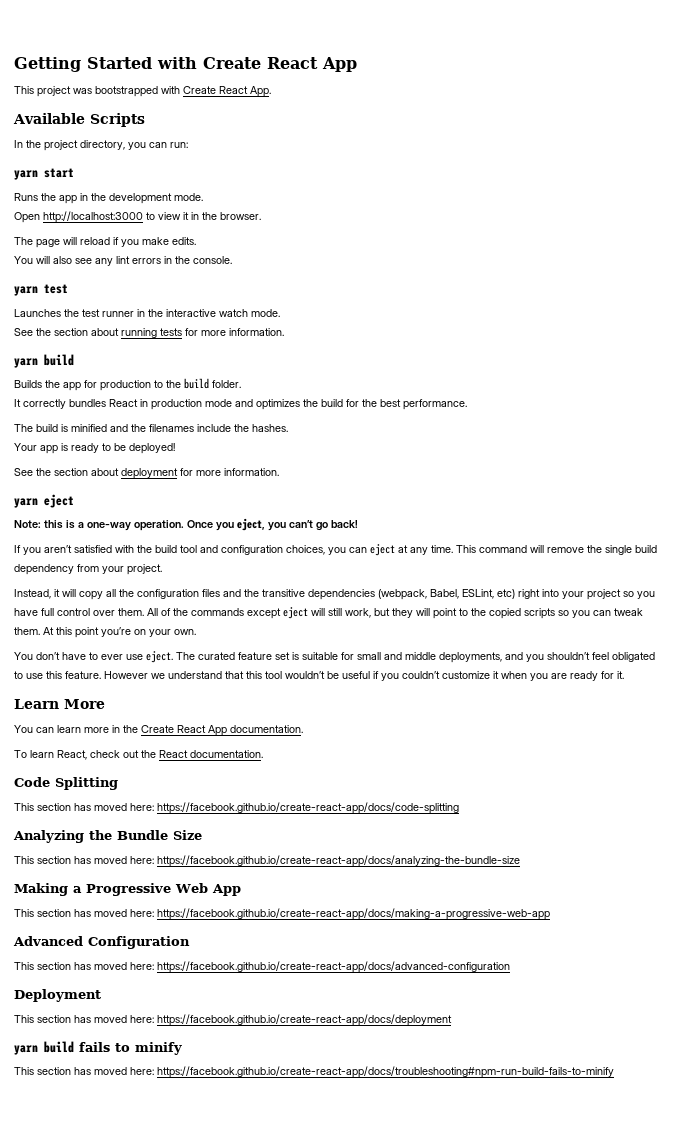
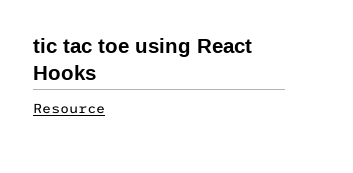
- Getting Started with Create React App
- This project was bootstrapped with Create React App.
- Available Scripts
- In the project directory, you can run:
- yarn start
- Runs the app in the development mode.
- Open http://localhost:3000 to view it in the browser.
- The page will reload if you make edits.
- You will also see any lint errors in the console.
- yarn test
- Launches the test runner in the interactive watch mode.
- See the section about running tests for more information.
- yarn build
- Builds the app for production to the build folder.
- It correctly bundles React in production mode and optimizes the build for the best performance.
- The build is minified and the filenames include the hashes.
- Your app is ready to be deployed!
- See the section about deployment for more information.
- yarn eject
- Note: this is a one-way operation. Once you eject, you can’t go back!
- If you aren’t satisfied with the build tool and configuration choices, you can eject at any time. This command will remove the single build dependency from your project.
- Instead, it will copy all the configuration files and the transitive dependencies (webpack, Babel, ESLint, etc) right into your project so you have full control over them. All of the commands except eject will still work, but they will point to the copied scripts so you can tweak them. At this point you’re on your own.
- You don’t have to ever use eject. The curated feature set is suitable for small and middle deployments, and you shouldn’t feel obligated to use this feature. However we understand that this tool wouldn’t be useful if you couldn’t customize it when you are ready for it.
- Learn More
- You can learn more in the Create React App documentation.
- To learn React, check out the React documentation.
- Code Splitting
- This section has moved here: https://facebook.github.io/create-react-app/docs/code-splitting
- Analyzing the Bundle Size
- This section has moved here: https://facebook.github.io/create-react-app/docs/analyzing-the-bundle-size
- Making a Progressive Web App
- This section has moved here: https://facebook.github.io/create-react-app/docs/making-a-progressive-web-app
- Advanced Configuration
- This section has moved here: https://facebook.github.io/create-react-app/docs/advanced-configuration
- Deployment
- This section has moved here: https://facebook.github.io/create-react-app/docs/deployment
- yarn build fails to minify
- This section has moved here: https://facebook.github.io/create-react-app/docs/troubleshooting#npm-run-build-fails-to-minify
+ tic tac toe using React Hooks
+ Resource

